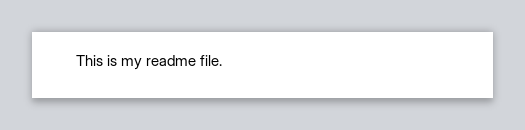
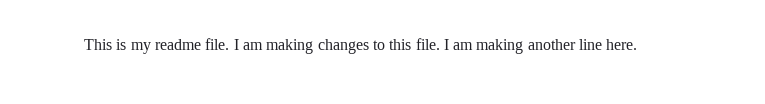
+ I am making changes to this file. I am making another line here.

